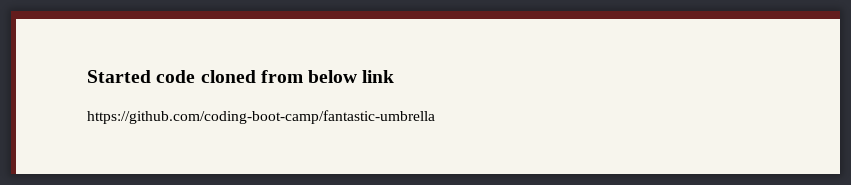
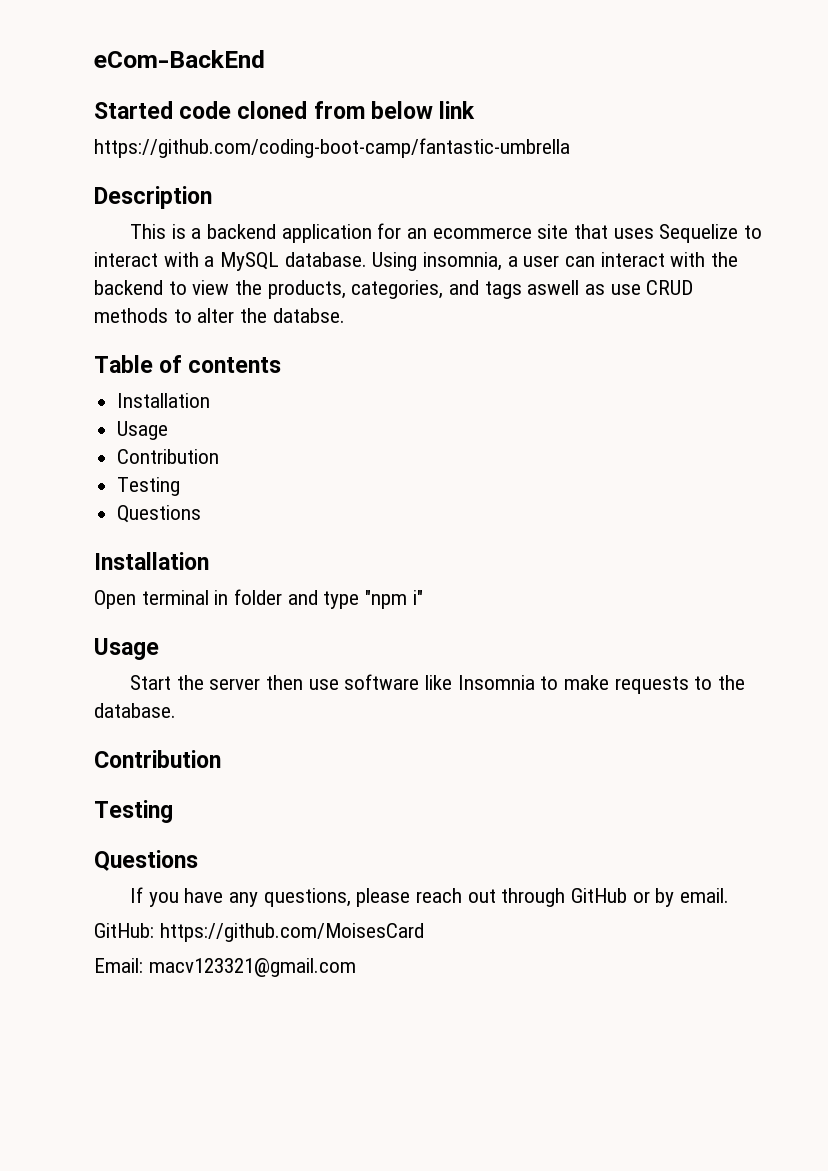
+ eCom-BackEnd
+ Description
+ This is a backend application for an ecommerce site that uses Sequelize to interact with a MySQL database. Using insomnia, a user can interact with the backend to view the products, categories, and tags aswell as use CRUD methods to alter the databse.
+ Table of contents
+ Installation
+ Usage
+ Contribution
+ Testing
+ Questions
+ Installation
+ Open terminal in folder and type "npm i"
+ Usage
+ Start the server then use software like Insomnia to make requests to the database.
+ Contribution
+ Testing
+ Questions
+ If you have any questions, please reach out through GitHub or by email.
+ GitHub: https://github.com/MoisesCard
+ Email: macv123321@gmail.com

